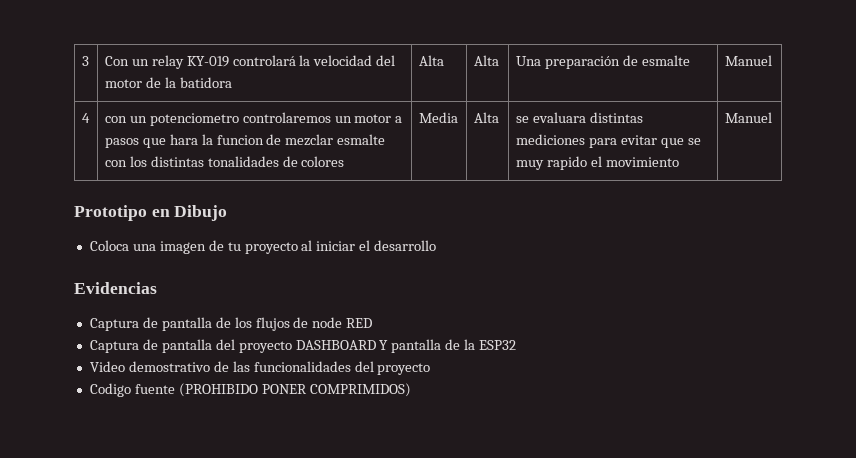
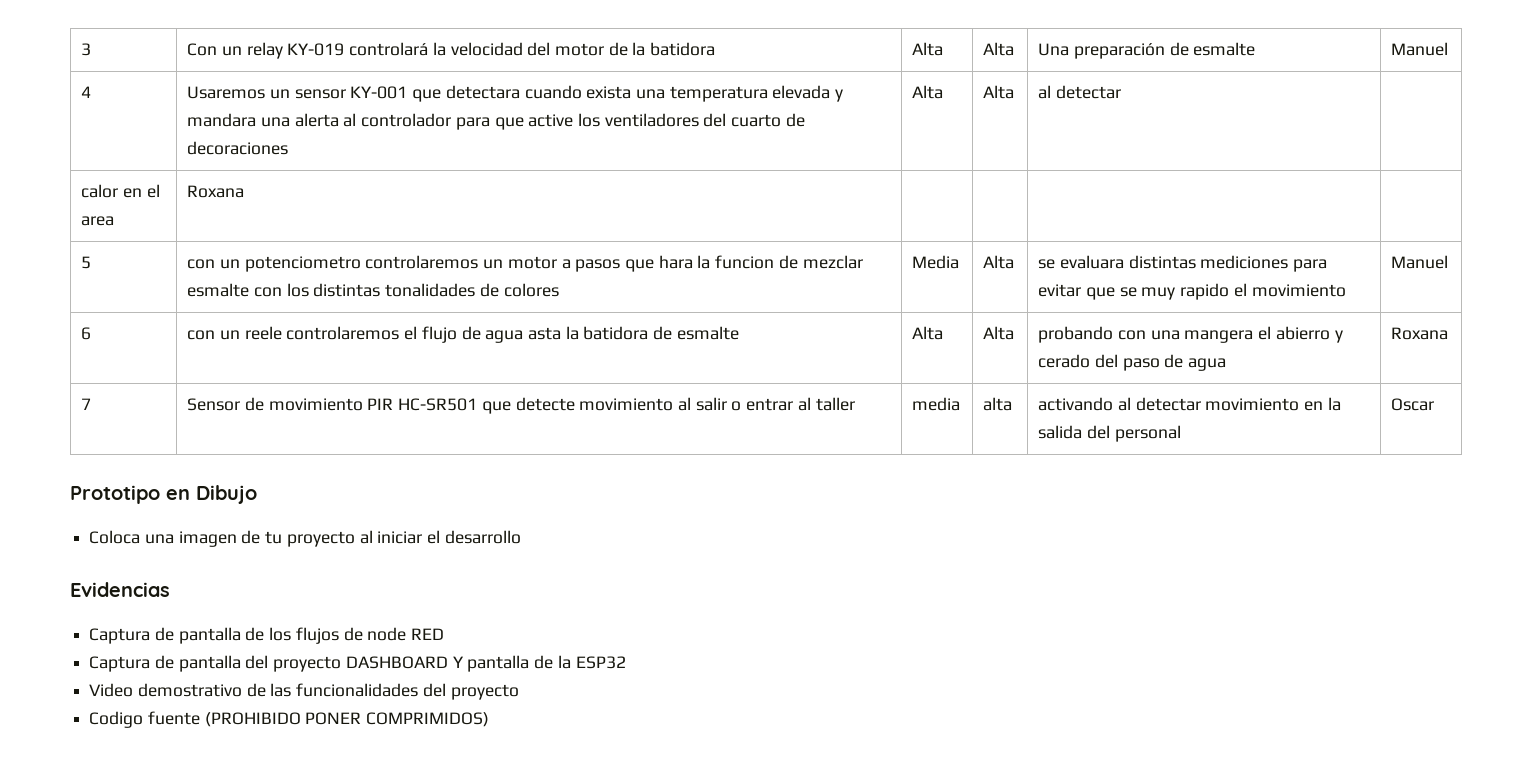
- 4 | con un potenciometro controlaremos un motor a pasos que hara la funcion de mezclar esmalte con los distintas tonalidades de colores | Media | Alta | se evaluara distintas mediciones para evitar que se muy rapido el movimiento | Manuel
+ 4 | Usaremos un sensor KY-001 que detectara cuando exista una temperatura elevada y mandara una alerta al controlador para que active los ventiladores del cuarto de decoraciones | Alta | Alta | al detectar |
+ calor en el area | Roxana | | | |
+ 5 | con un potenciometro controlaremos un motor a pasos que hara la funcion de mezclar esmalte con los distintas tonalidades de colores | Media | Alta | se evaluara distintas mediciones para evitar que se muy rapido el movimiento | Manuel
+ 6 | con un reele controlaremos el flujo de agua asta la batidora de esmalte | Alta | Alta | probando con una mangera el abierro y cerado del paso de agua | Roxana
+ 7 | Sensor de movimiento PIR HC-SR501 que detecte movimiento al salir o entrar al taller | media | alta | activando al detectar movimiento en la salida del personal | Oscar

